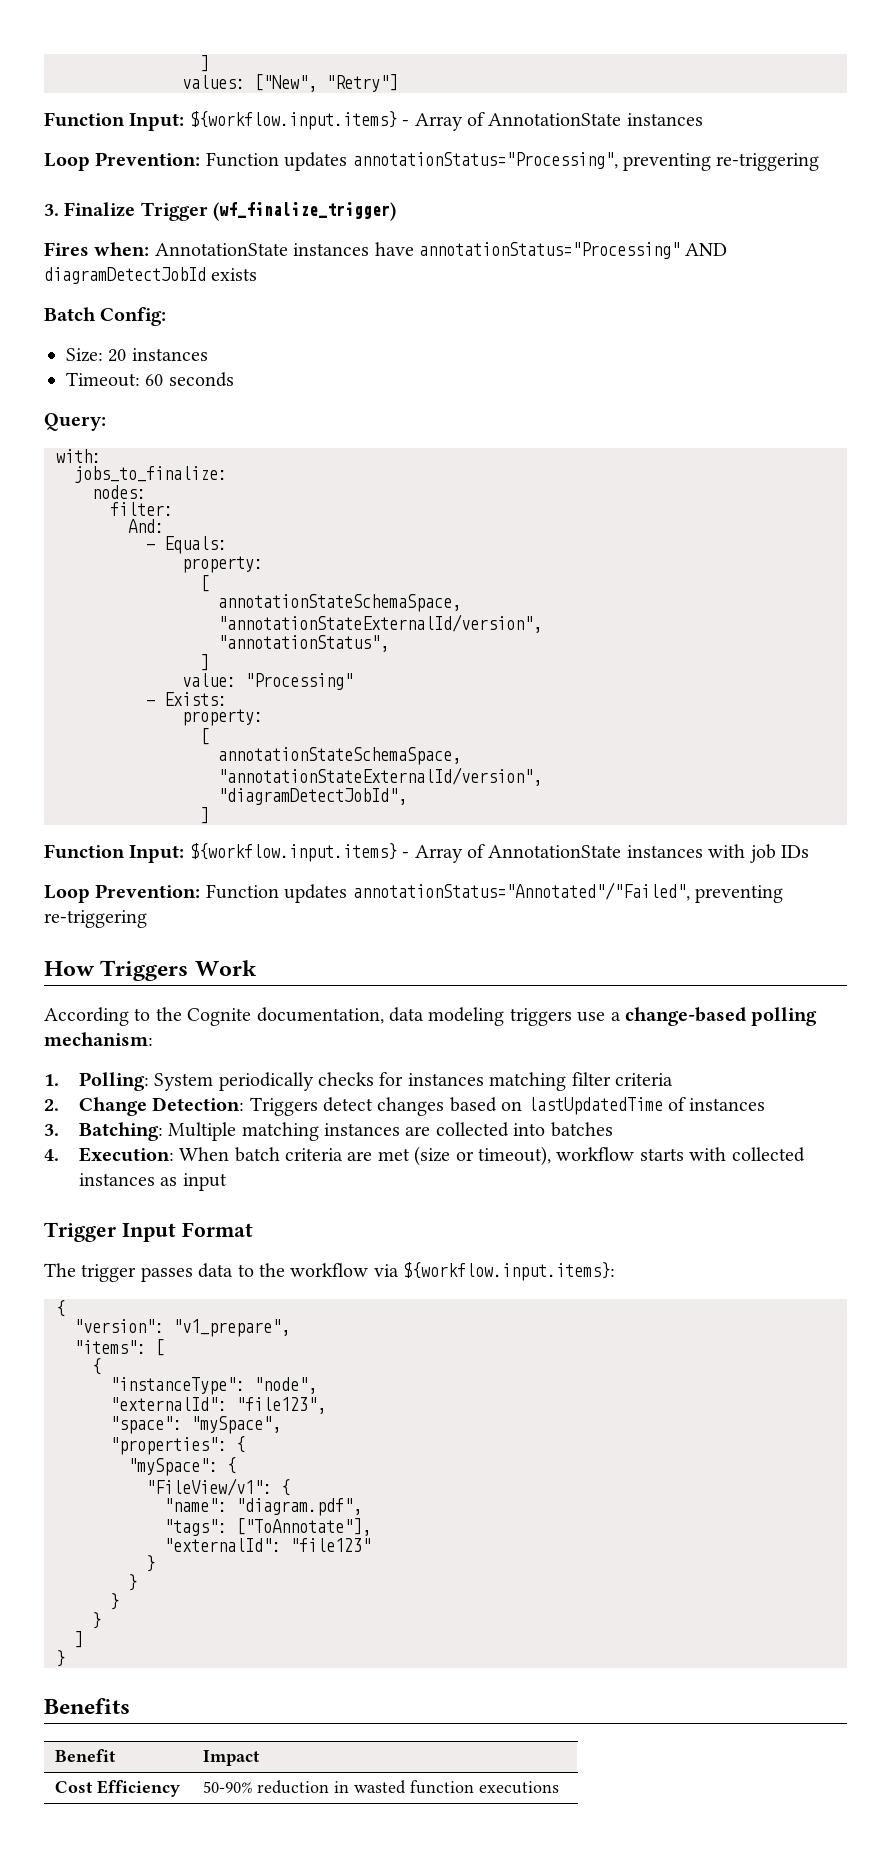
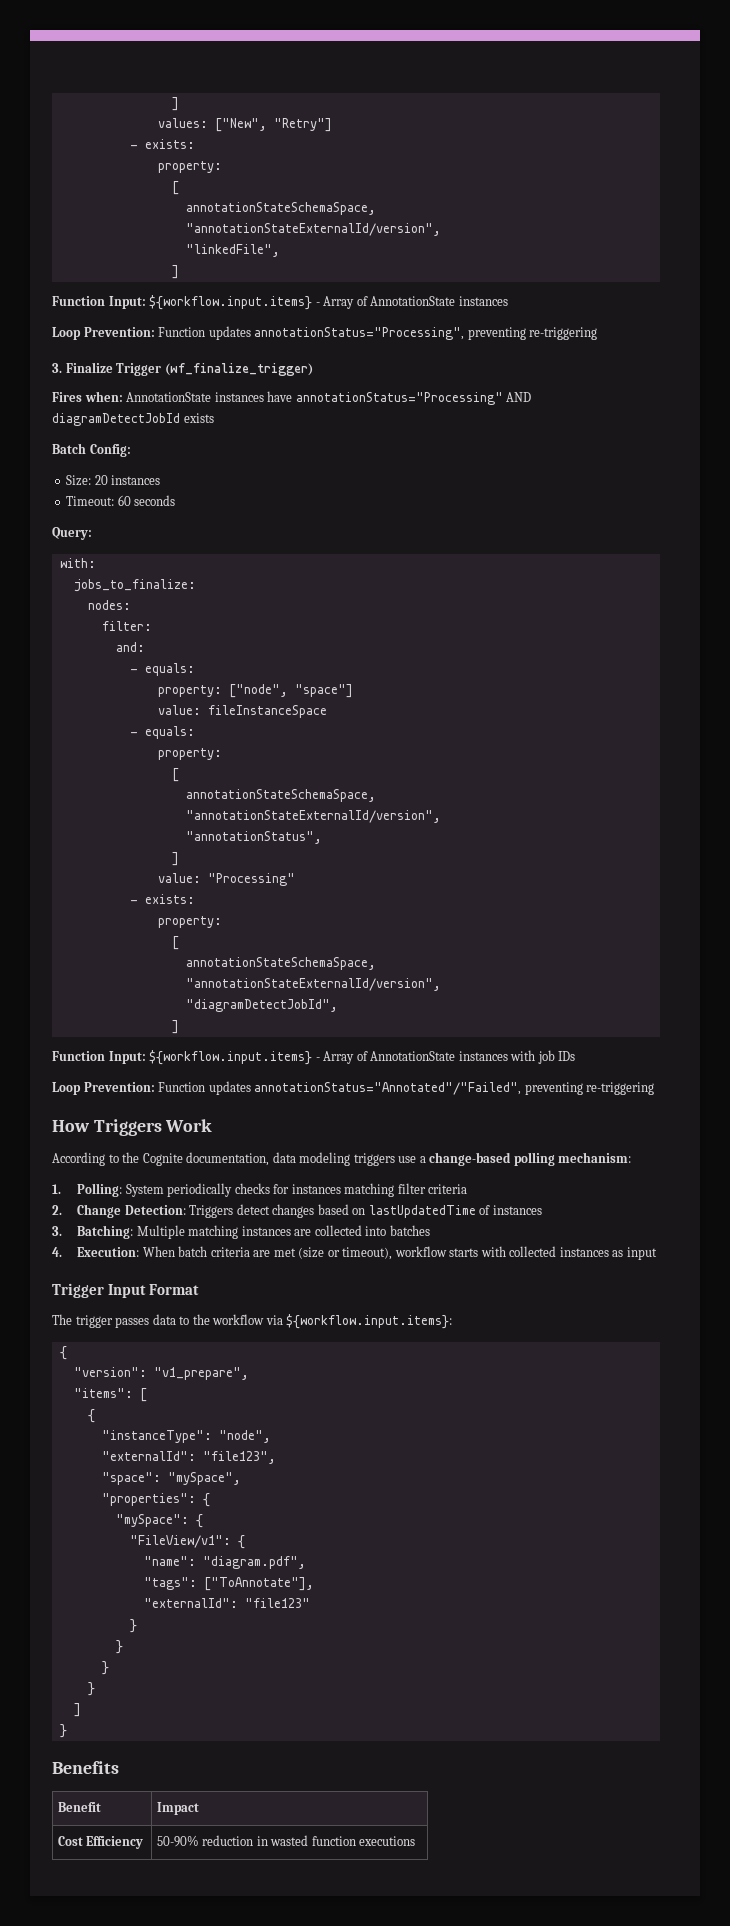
  values: ["New", "Retry"]
+ - exists:
+ property:
+ [
+ annotationStateSchemaSpace,
+ "annotationStateExternalId/version",
+ "linkedFile",
+ ]
- And:
- - Equals:
+ and:
+ - equals:
+ property: ["node", "space"]
+ value: fileInstanceSpace
+ - equals:
  value: "Processing"
- - Exists:
+ - exists:

